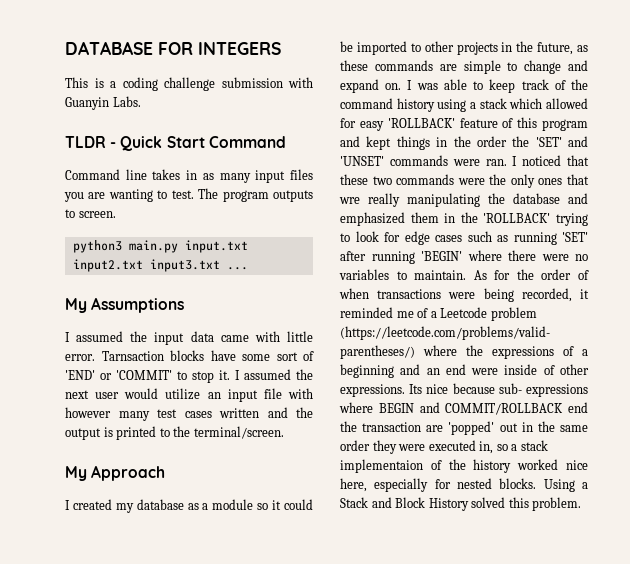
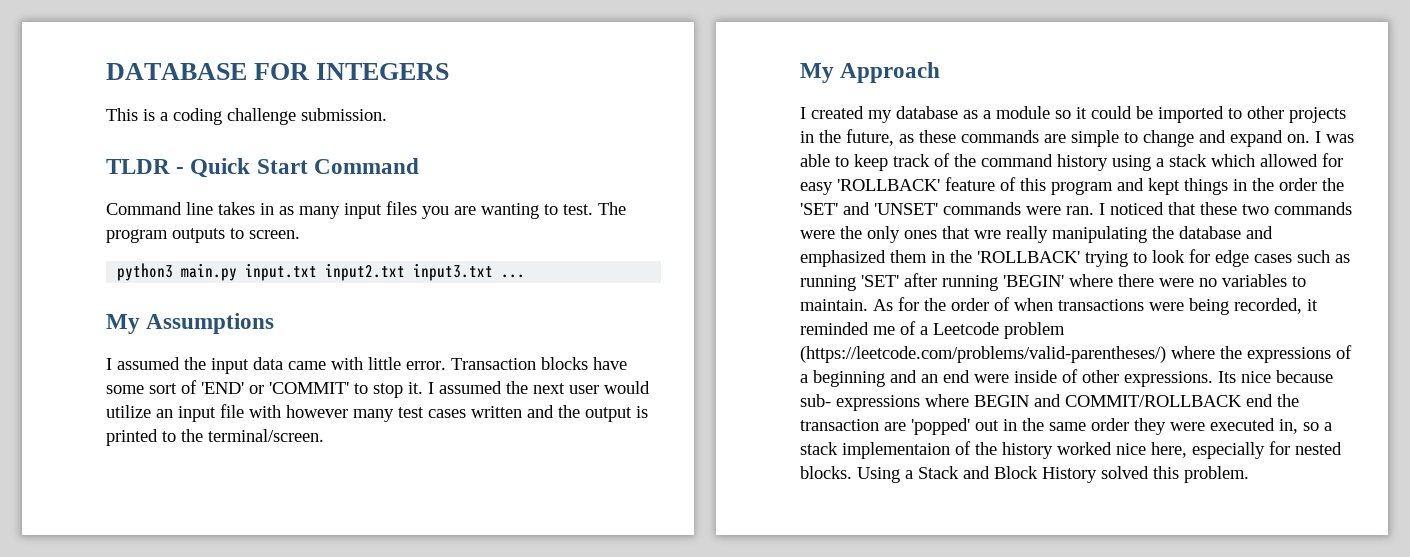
- This is a coding challenge submission with Guanyin Labs.
+ This is a coding challenge submission.
- Tarnsaction blocks have some sort of 'END' or 'COMMIT' to stop it.
+ Transaction blocks have some sort of 'END' or 'COMMIT' to stop it.

